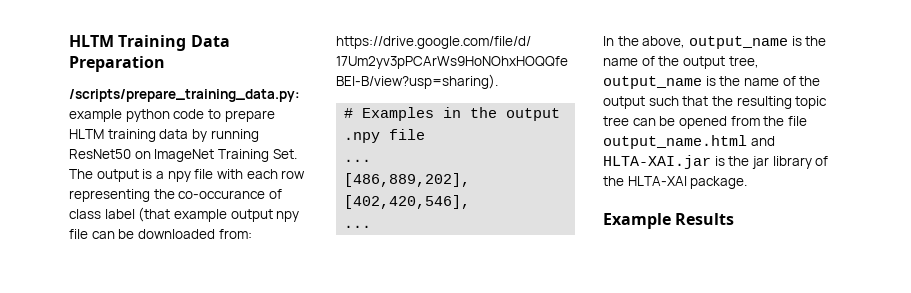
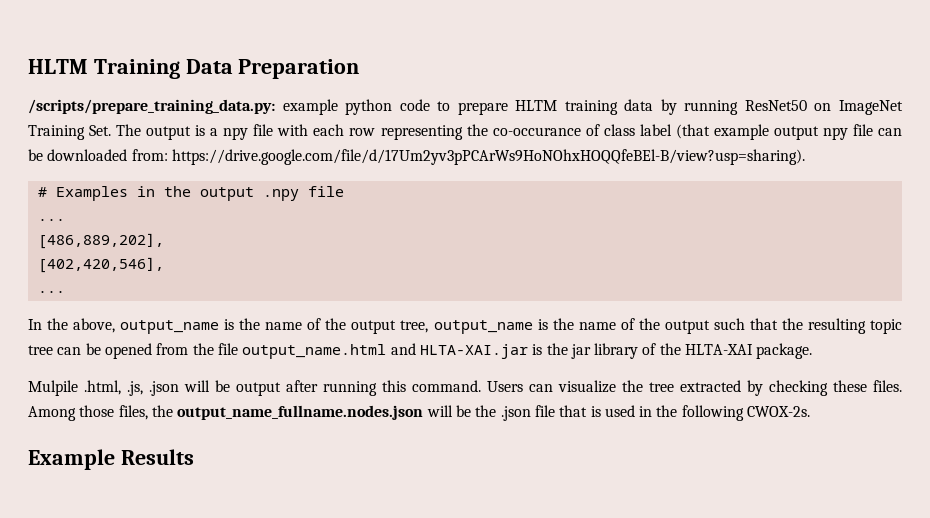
+ Mulpile .html, .js, .json will be output after running this command. Users can visualize the tree extracted by checking these files. Among those files, the output_name_fullname.nodes.json will be the .json file that is used in the following CWOX-2s.

